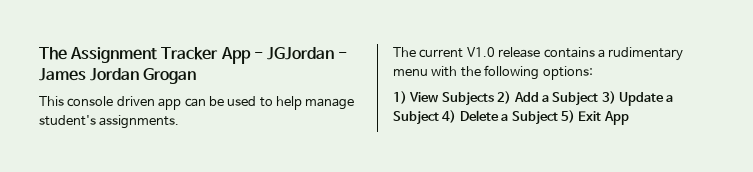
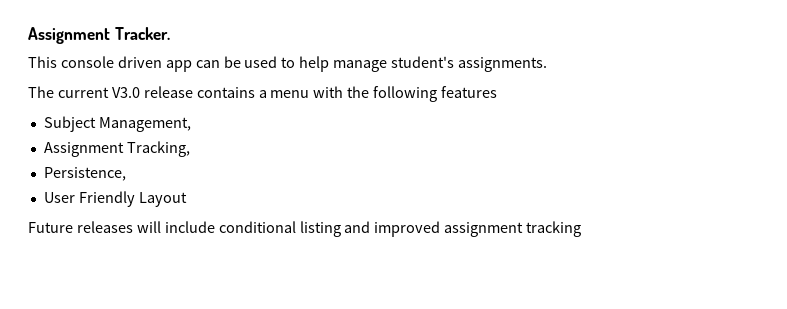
- The Assignment Tracker App - JGJordan - James Jordan Grogan
+ Assignment Tracker.
- The current V1.0 release contains a rudimentary menu with the following options:
- 1) View Subjects 2) Add a Subject 3) Update a Subject 4) Delete a Subject 5) Exit App
+ The current V3.0 release contains a menu with the following features
+ Subject Management,
+ Assignment Tracking,
+ Persistence,
+ User Friendly Layout
+ Future releases will include conditional listing and improved assignment tracking

